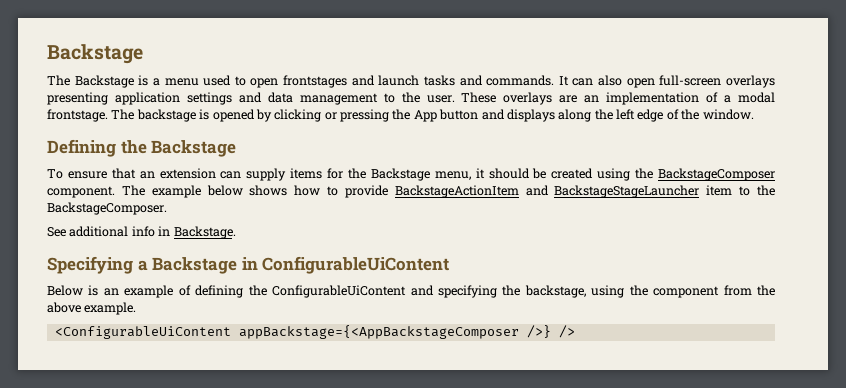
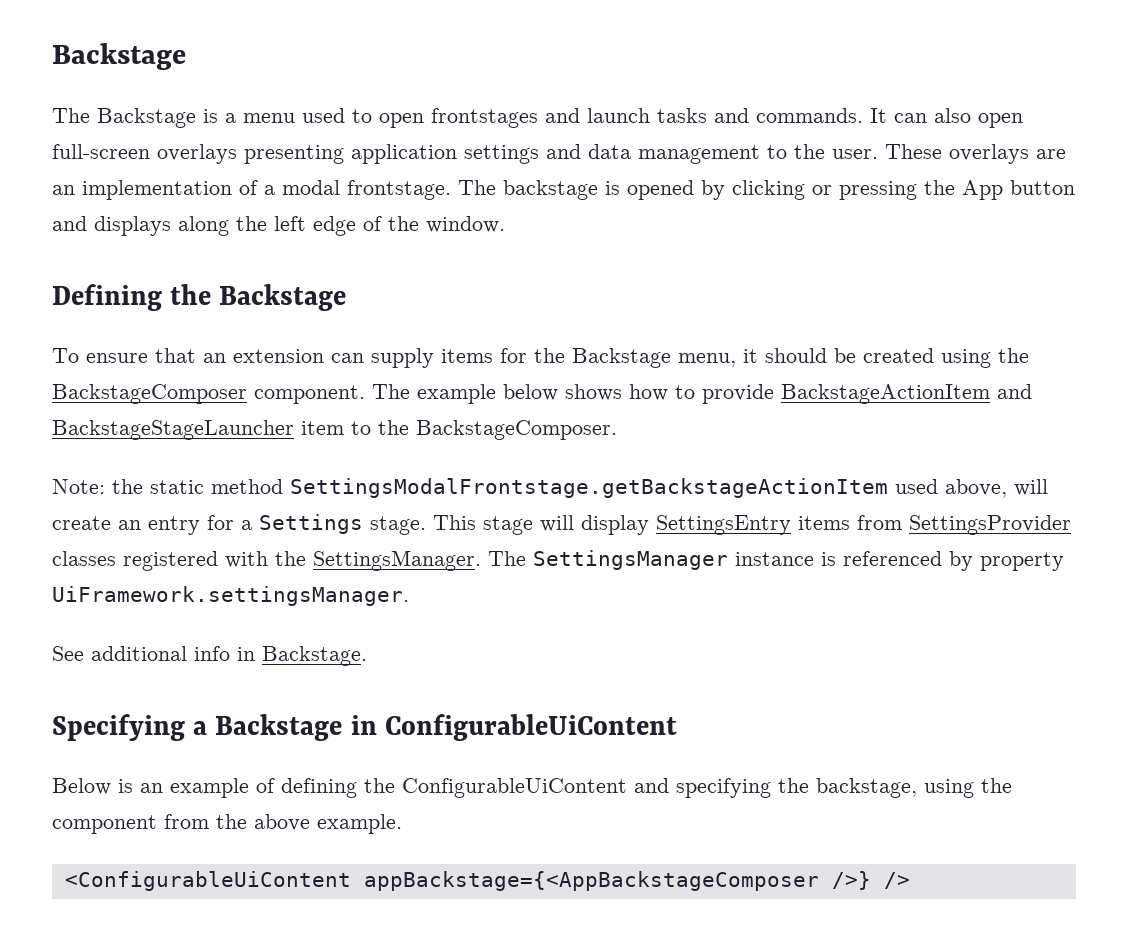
+ Note: the static method SettingsModalFrontstage.getBackstageActionItem used above, will create an entry for a Settings stage. This stage will display SettingsEntry items from SettingsProvider classes registered with the SettingsManager. The SettingsManager instance is referenced by property UiFramework.settingsManager.

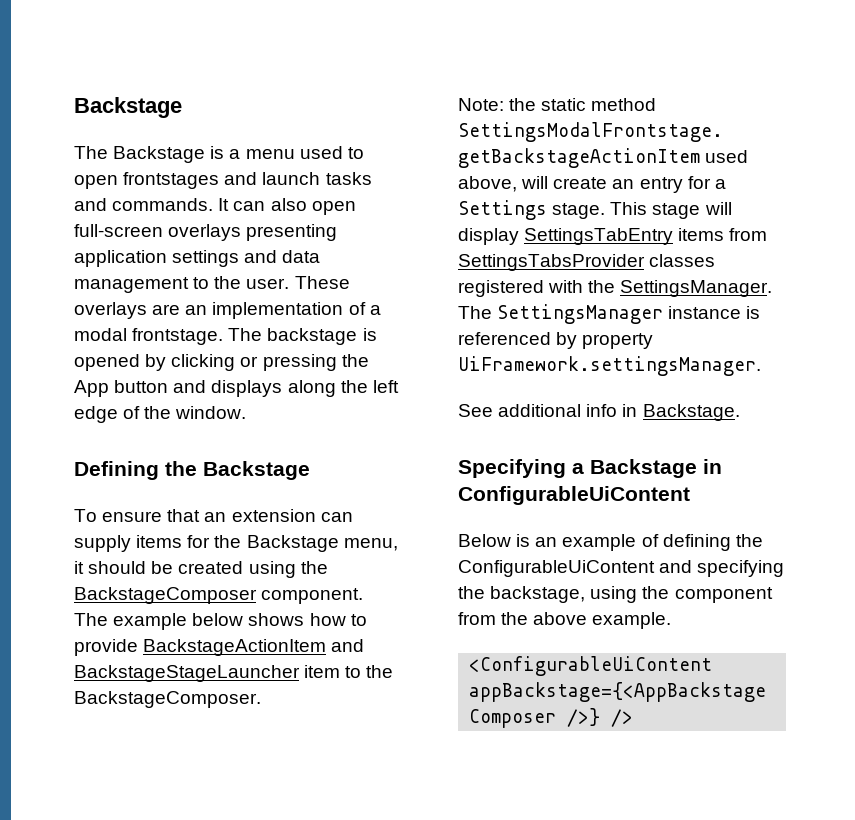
- This stage will display SettingsEntry items from SettingsProvider classes registered with the SettingsManager.
+ This stage will display SettingsTabEntry items from SettingsTabsProvider classes registered with the SettingsManager.

